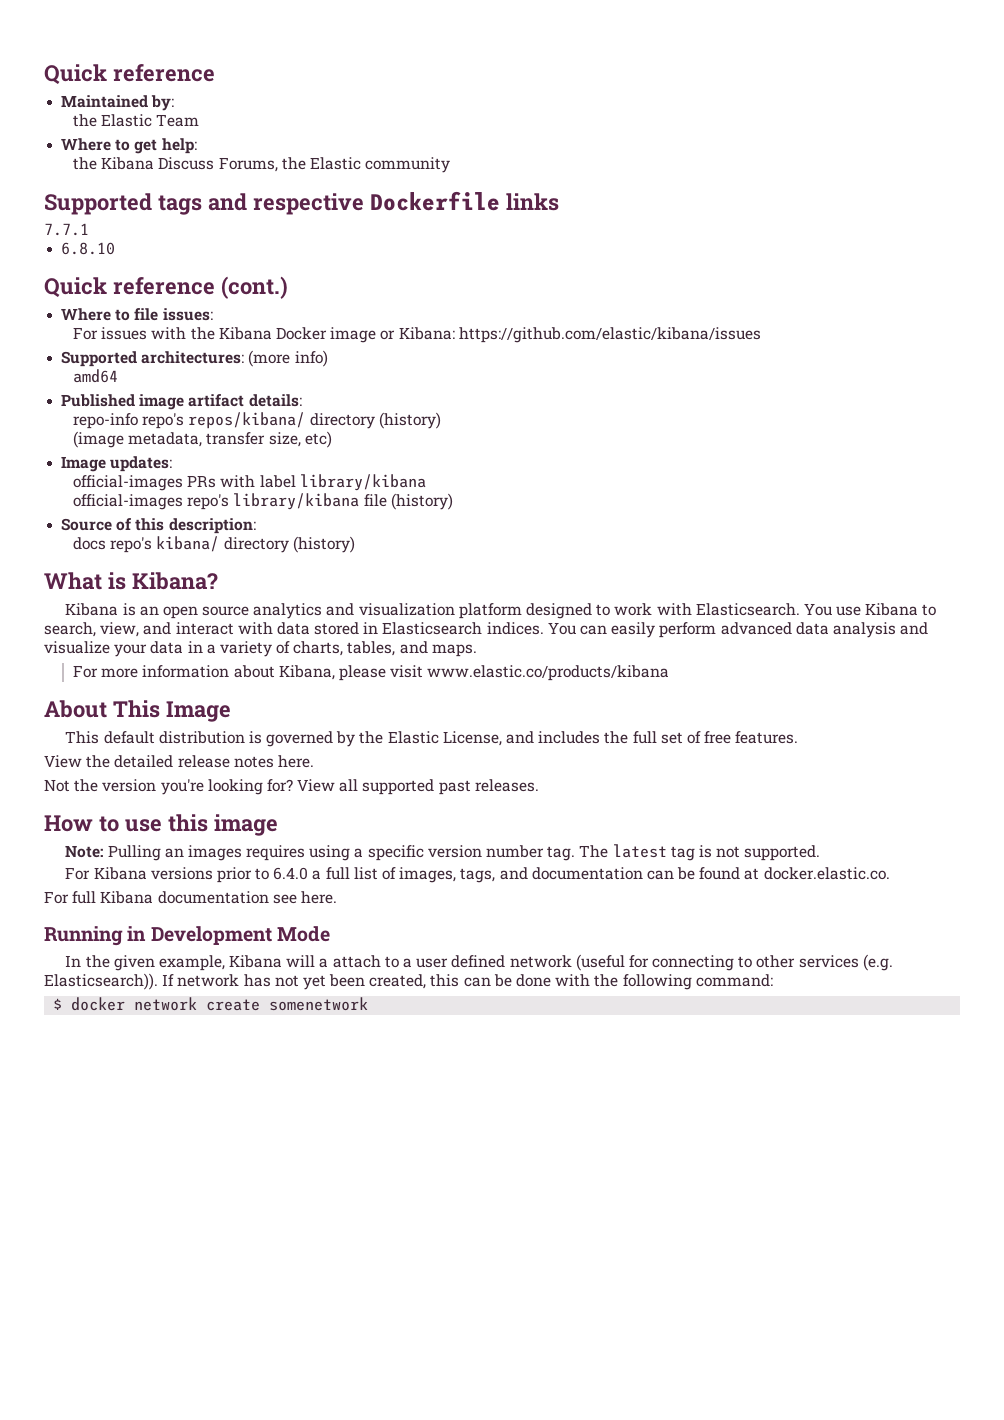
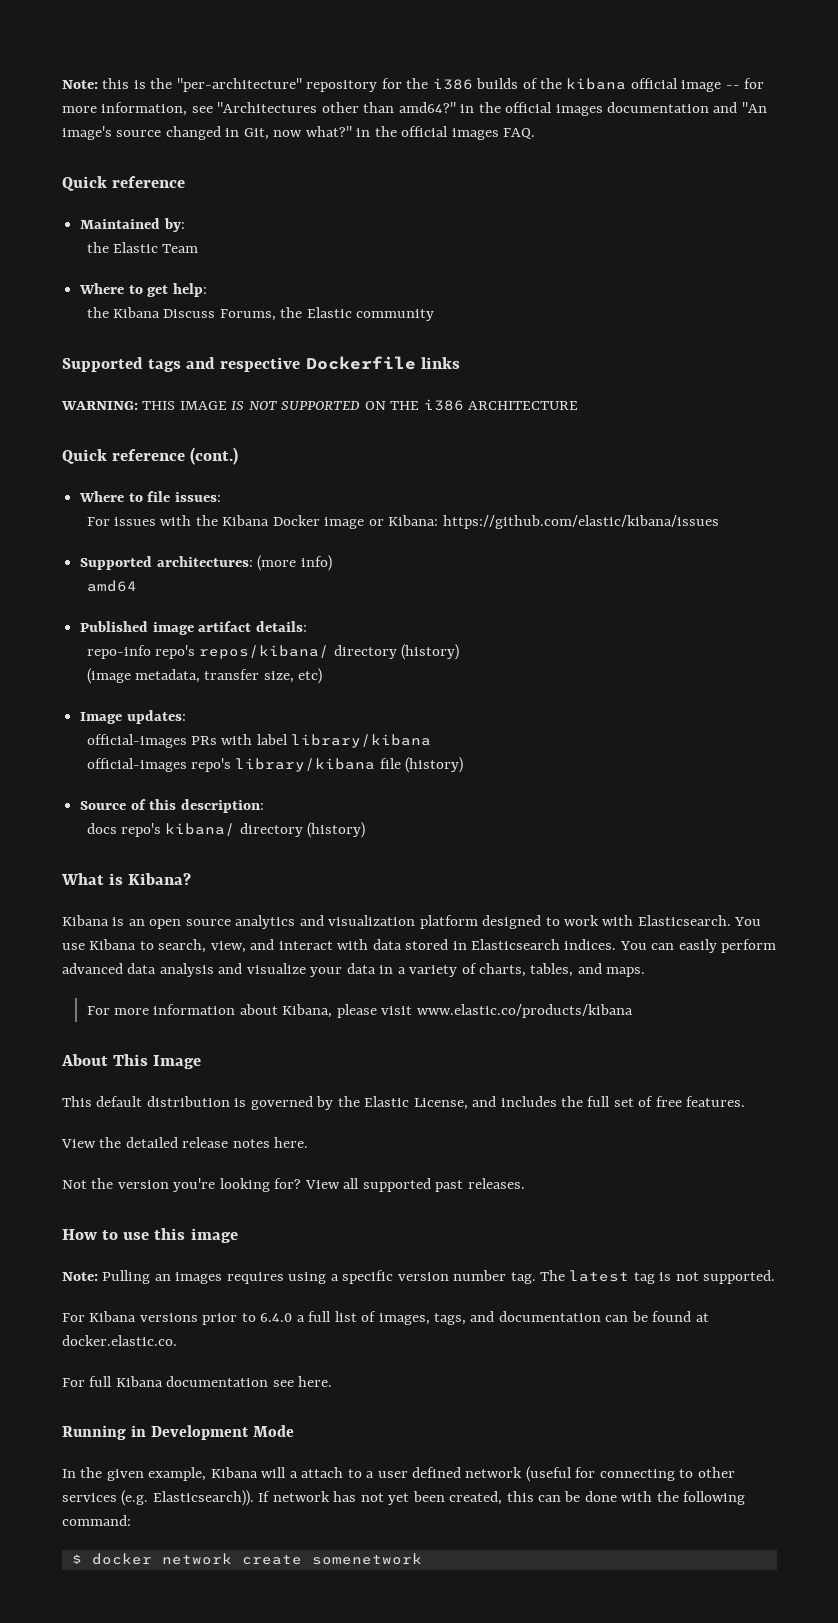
+ Note: this is the "per-architecture" repository for the i386 builds of the kibana official image -- for more information, see "Architectures other than amd64?" in the official images documentation and "An image's source changed in Git, now what?" in the official images FAQ.
- 7.7.1
- 6.8.10
+ WARNING: THIS IMAGE IS NOT SUPPORTED ON THE i386 ARCHITECTURE

